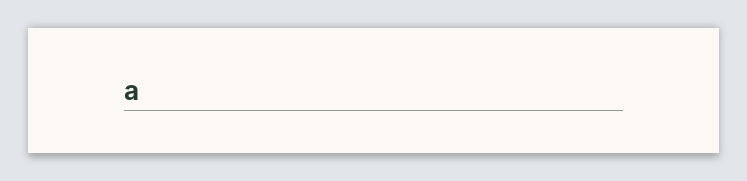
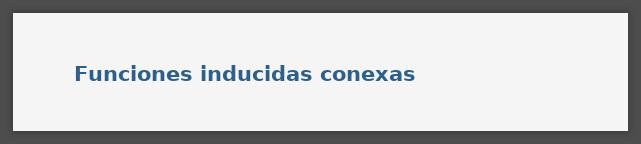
- a
+ Funciones inducidas conexas

